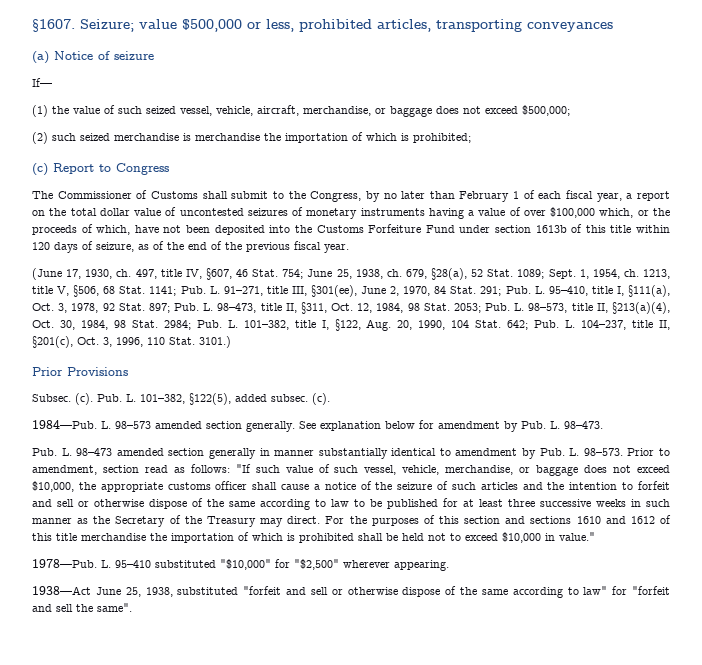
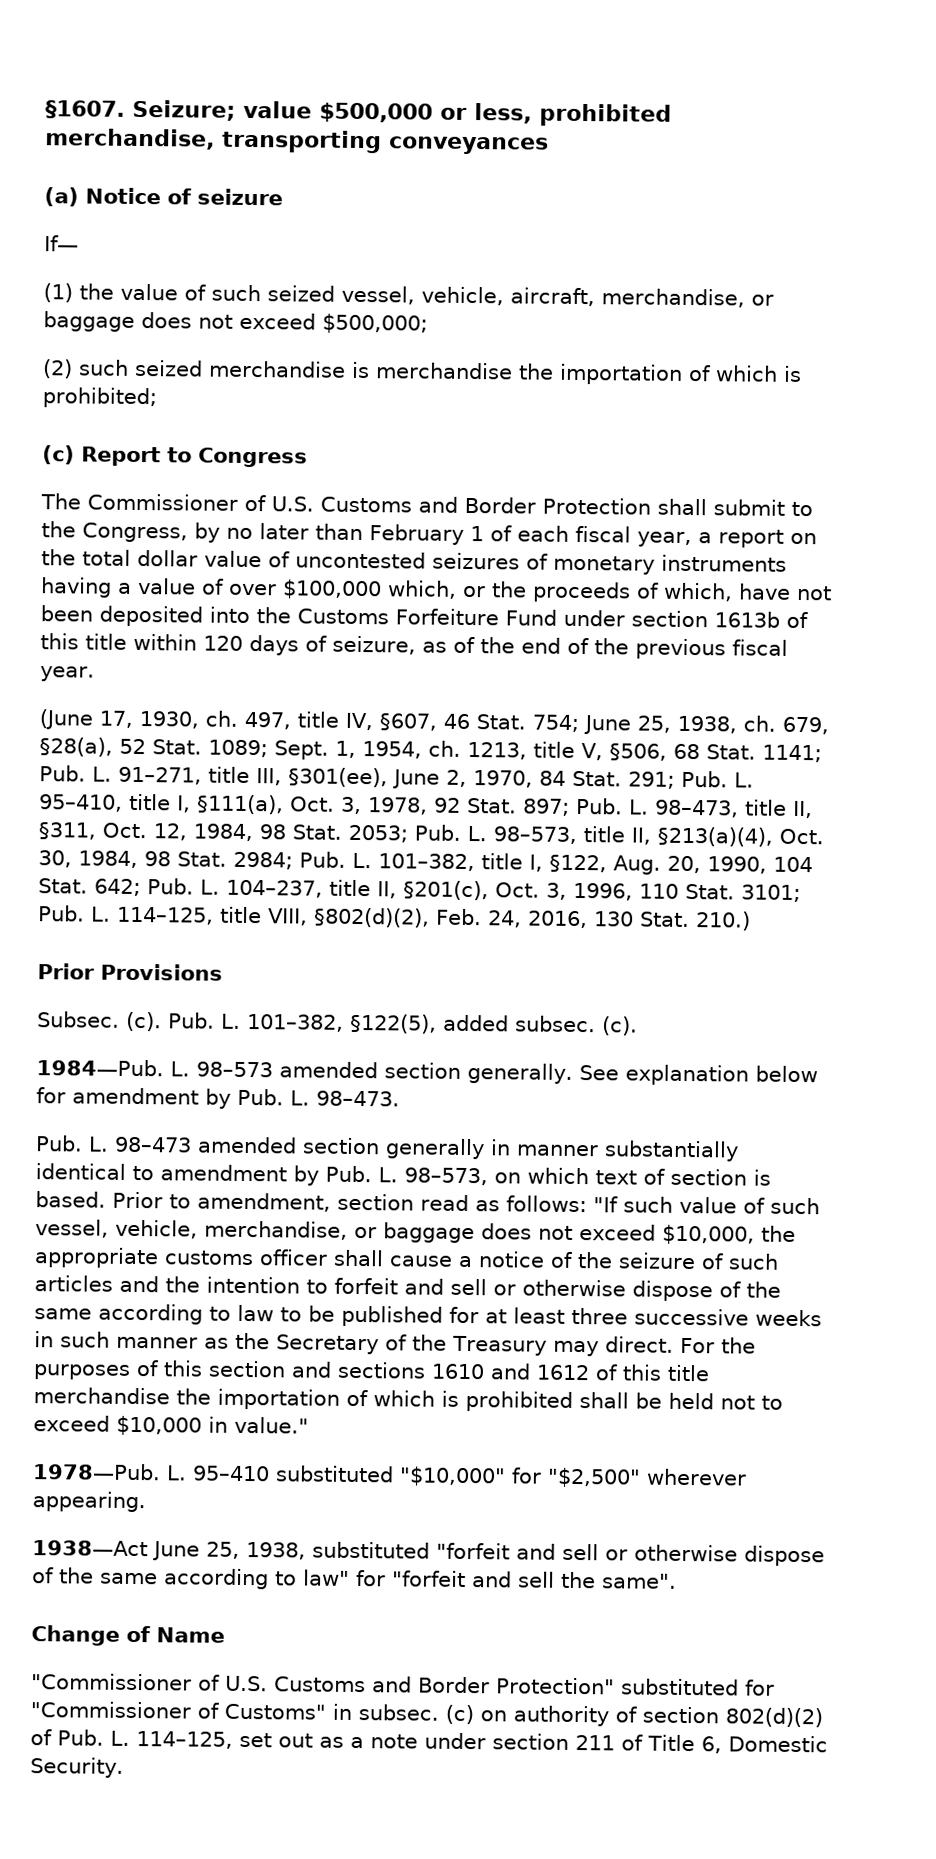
- Seizure; value $500,000 or less, prohibited articles, transporting conveyances
+ Seizure; value $500,000 or less, prohibited merchandise, transporting conveyances
- The Commissioner of Customs shall submit to the Congress, by no later than February 1 of each fiscal year, a report on the total dollar value of uncontested seizures of monetary instruments having a value of over $100,000 which, or the proceeds of which, have not been deposited into the Customs Forfeiture Fund under section 1613b of this title within 120 days of seizure, as of the end of the previous fiscal year.
+ The Commissioner of U.S. Customs and Border Protection shall submit to the Congress, by no later than February 1 of each fiscal year, a report on the total dollar value of uncontested seizures of monetary instruments having a value of over $100,000 which, or the proceeds of which, have not been deposited into the Customs Forfeiture Fund under section 1613b of this title within 120 days of seizure, as of the end of the previous fiscal year.
- 3101.)
+ 3101; Pub. L. 114–125, title VIII, §802(d)(2), Feb. 24, 2016, 130 Stat. 210.)
- Pub. L. 98–473 amended section generally in manner substantially identical to amendment by Pub. L. 98–573.
+ Pub. L. 98–473 amended section generally in manner substantially identical to amendment by Pub. L. 98–573, on which text of section is based.
+ Change of Name
+ "Commissioner of U.S. Customs and Border Protection" substituted for "Commissioner of Customs" in subsec. (c) on authority of section 802(d)(2) of Pub. L. 114–125, set out as a note under section 211 of Title 6, Domestic Security.

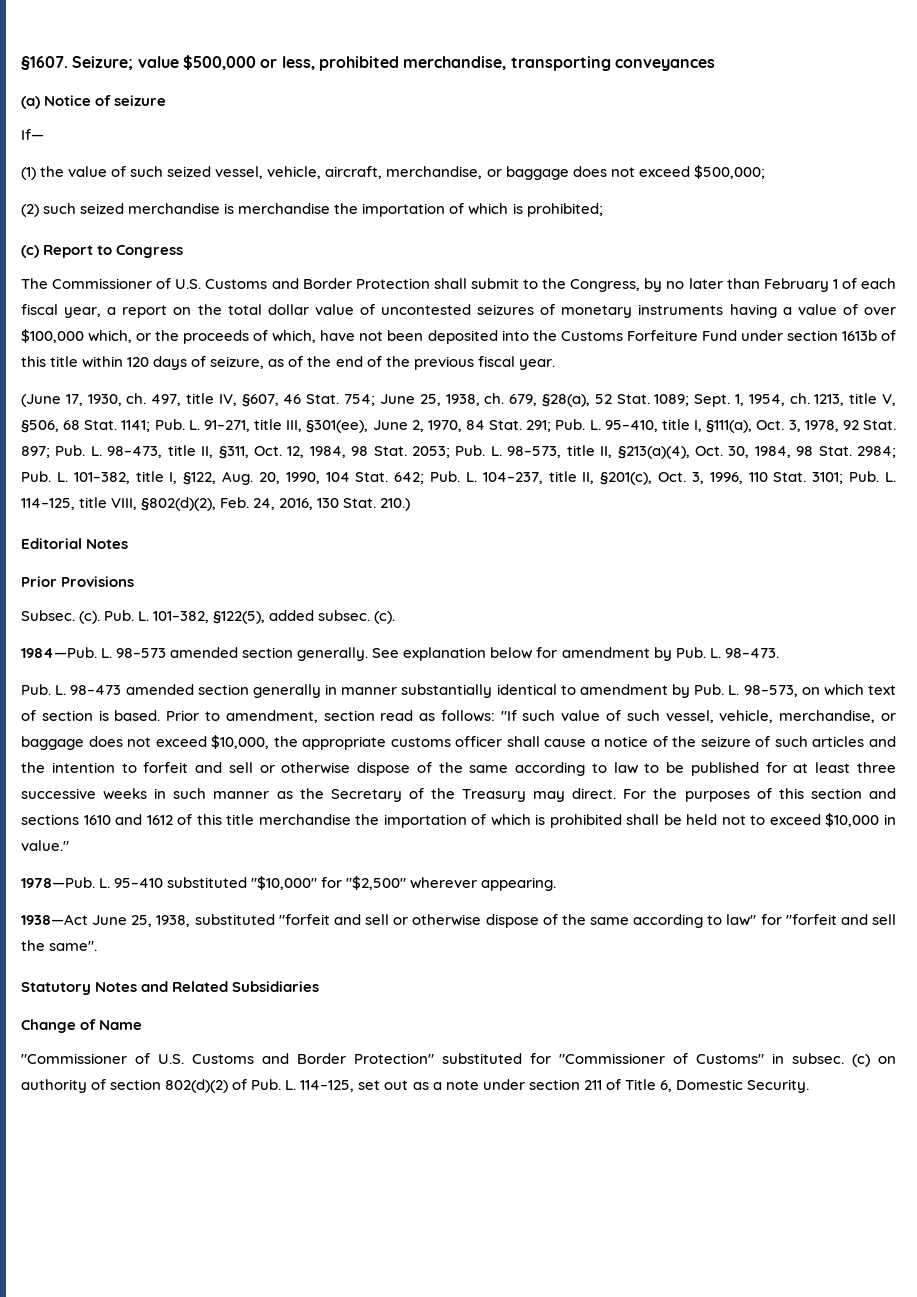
+ Editorial Notes
+ Statutory Notes and Related Subsidiaries

